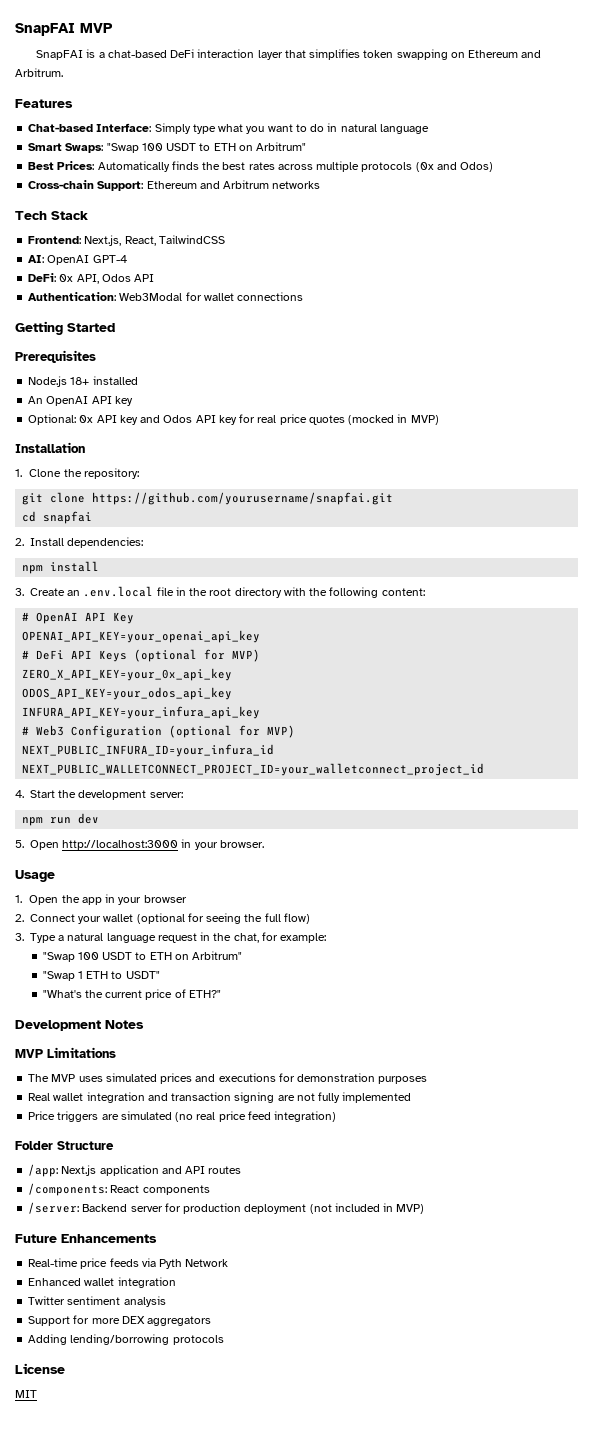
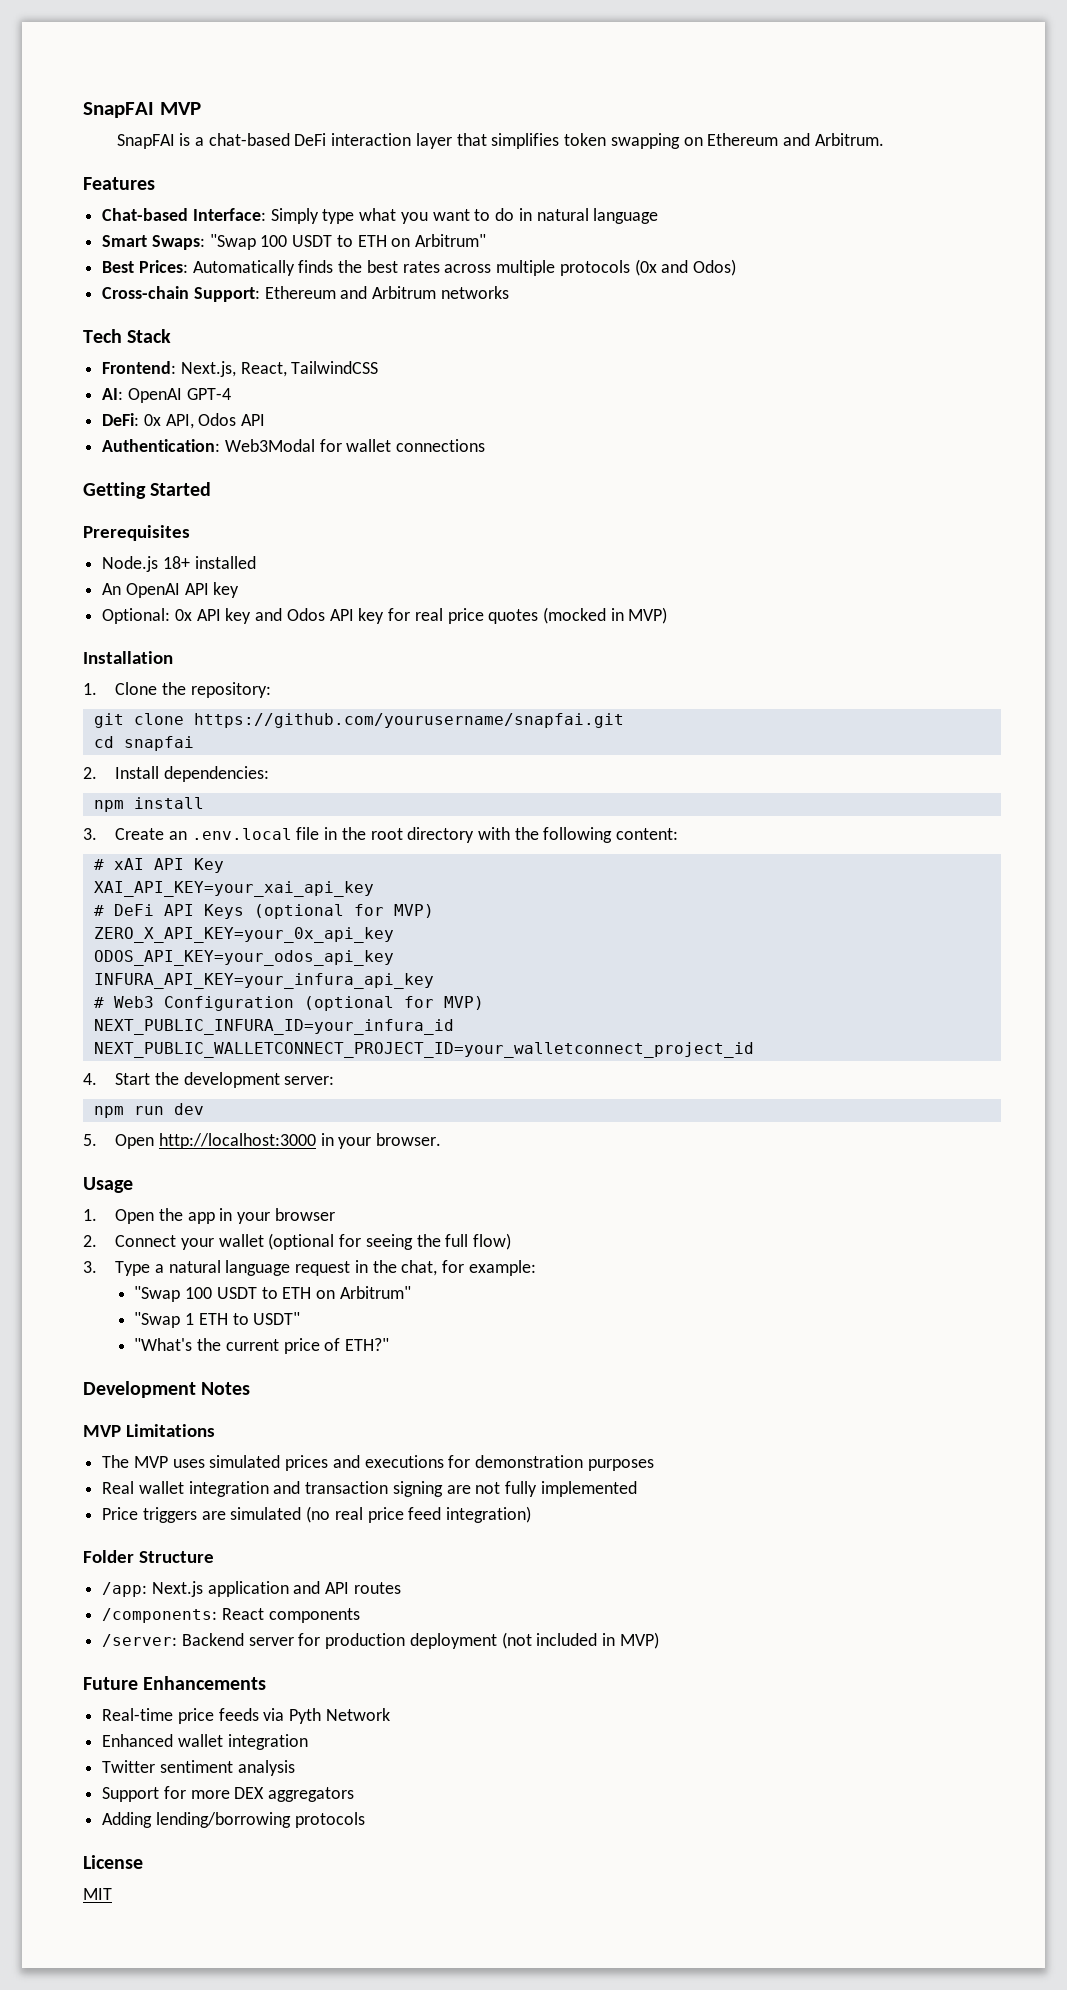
- # OpenAI API Key
+ # xAI API Key
- OPENAI_API_KEY=your_openai_api_key
+ XAI_API_KEY=your_xai_api_key

